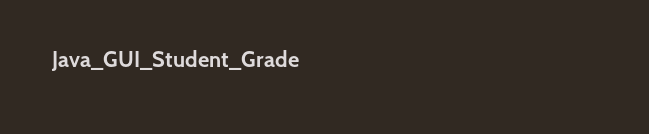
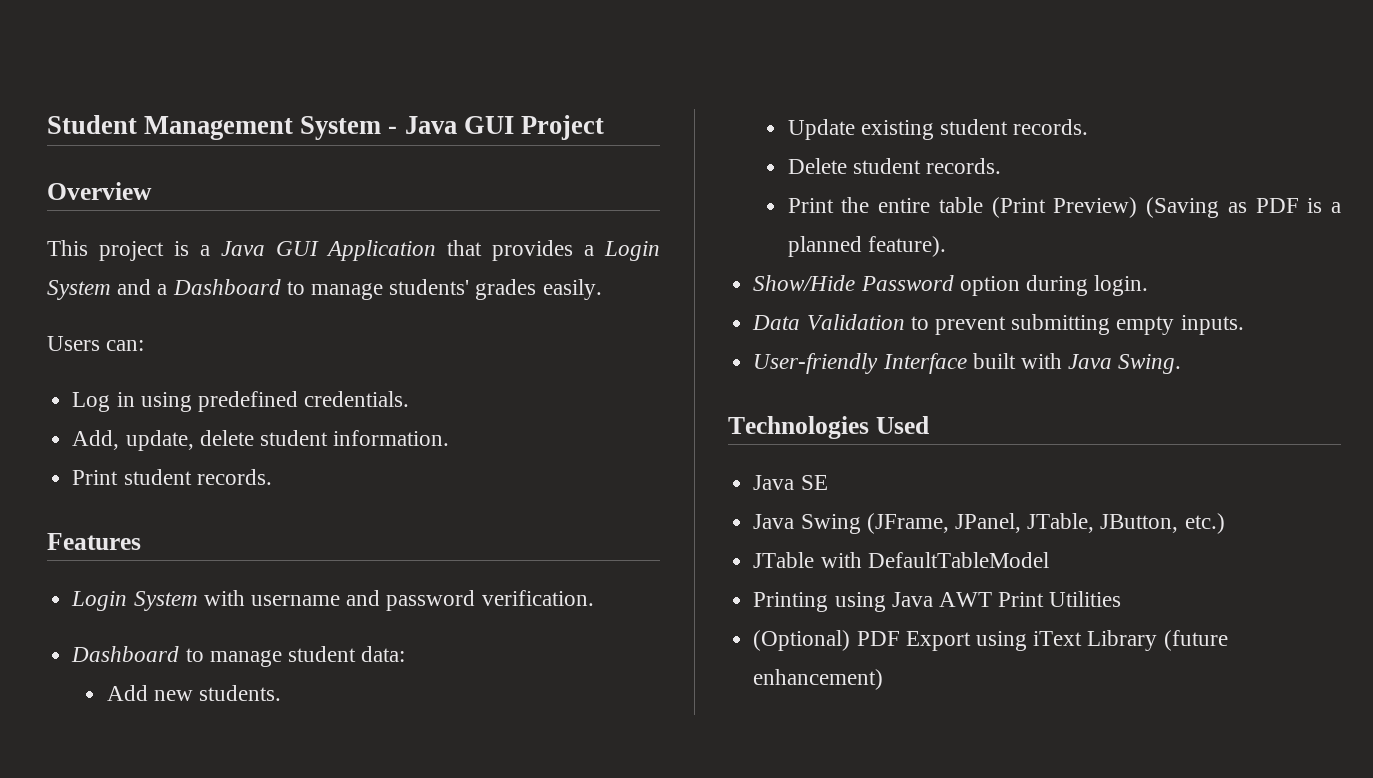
- Java_GUI_Student_Grade
+ Student Management System - Java GUI Project
+ Overview
+ This project is a Java GUI Application that provides a Login System and a Dashboard to manage students' grades easily.
+ Users can:
+ Log in using predefined credentials.
+ Add, update, delete student information.
+ Print student records.
+ Features
+ Login System with username and password verification.
+ Dashboard to manage student data:
+ Add new students.
+ Update existing student records.
+ Delete student records.
+ Print the entire table (Print Preview) (Saving as PDF is a planned feature).
+ Show/Hide Password option during login.
+ Data Validation to prevent submitting empty inputs.
+ User-friendly Interface built with Java Swing.
+ Technologies Used
+ Java SE
+ Java Swing (JFrame, JPanel, JTable, JButton, etc.)
+ JTable with DefaultTableModel
+ Printing using Java AWT Print Utilities
+ (Optional) PDF Export using iText Library (future enhancement)

